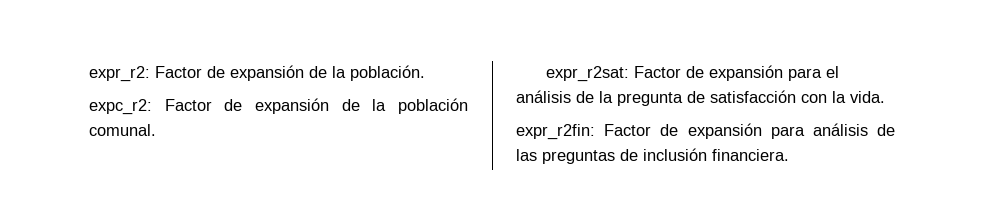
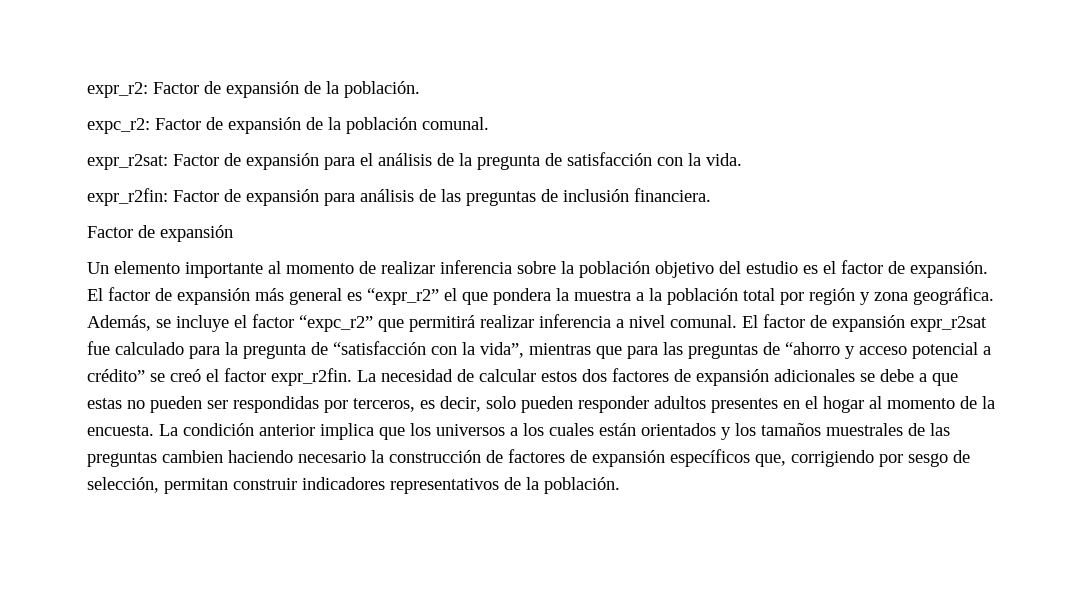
  expr_r2fin: Factor de expansión para análisis de las preguntas de inclusión financiera.
+ Factor de expansión
+ Un elemento importante al momento de realizar inferencia sobre la población objetivo del estudio es el factor de expansión. El factor de expansión más general es “expr_r2” el que pondera la muestra a la población total por región y zona geográfica. Además, se incluye el factor “expc_r2” que permitirá realizar inferencia a nivel comunal. El factor de expansión expr_r2sat fue calculado para la pregunta de “satisfacción con la vida”, mientras que para las preguntas de “ahorro y acceso potencial a crédito” se creó el factor expr_r2fin. La necesidad de calcular estos dos factores de expansión adicionales se debe a que estas no pueden ser respondidas por terceros, es decir, solo pueden responder adultos presentes en el hogar al momento de la encuesta. La condición anterior implica que los universos a los cuales están orientados y los tamaños muestrales de las preguntas cambien haciendo necesario la construcción de factores de expansión específicos que, corrigiendo por sesgo de selección, permitan construir indicadores representativos de la población.

